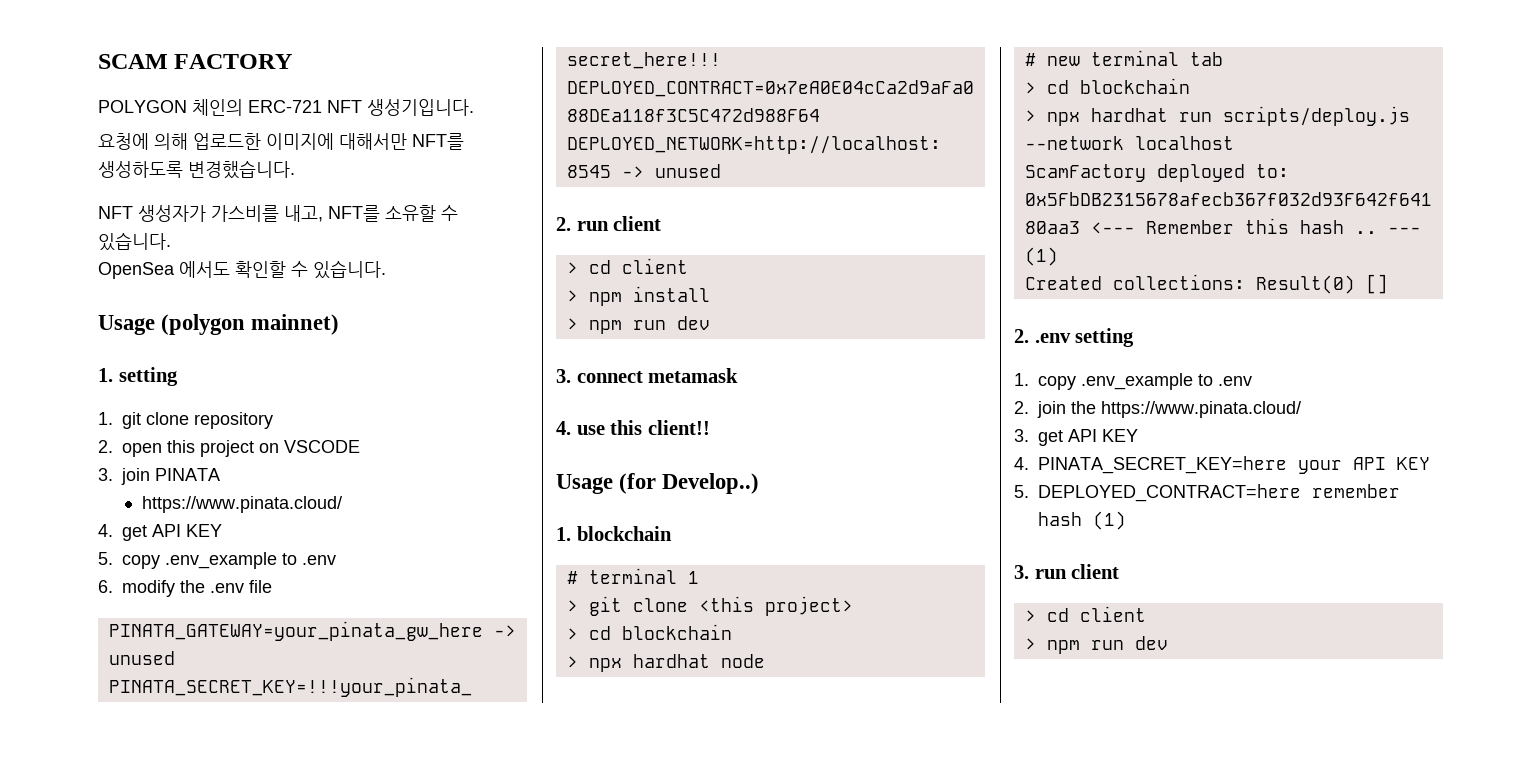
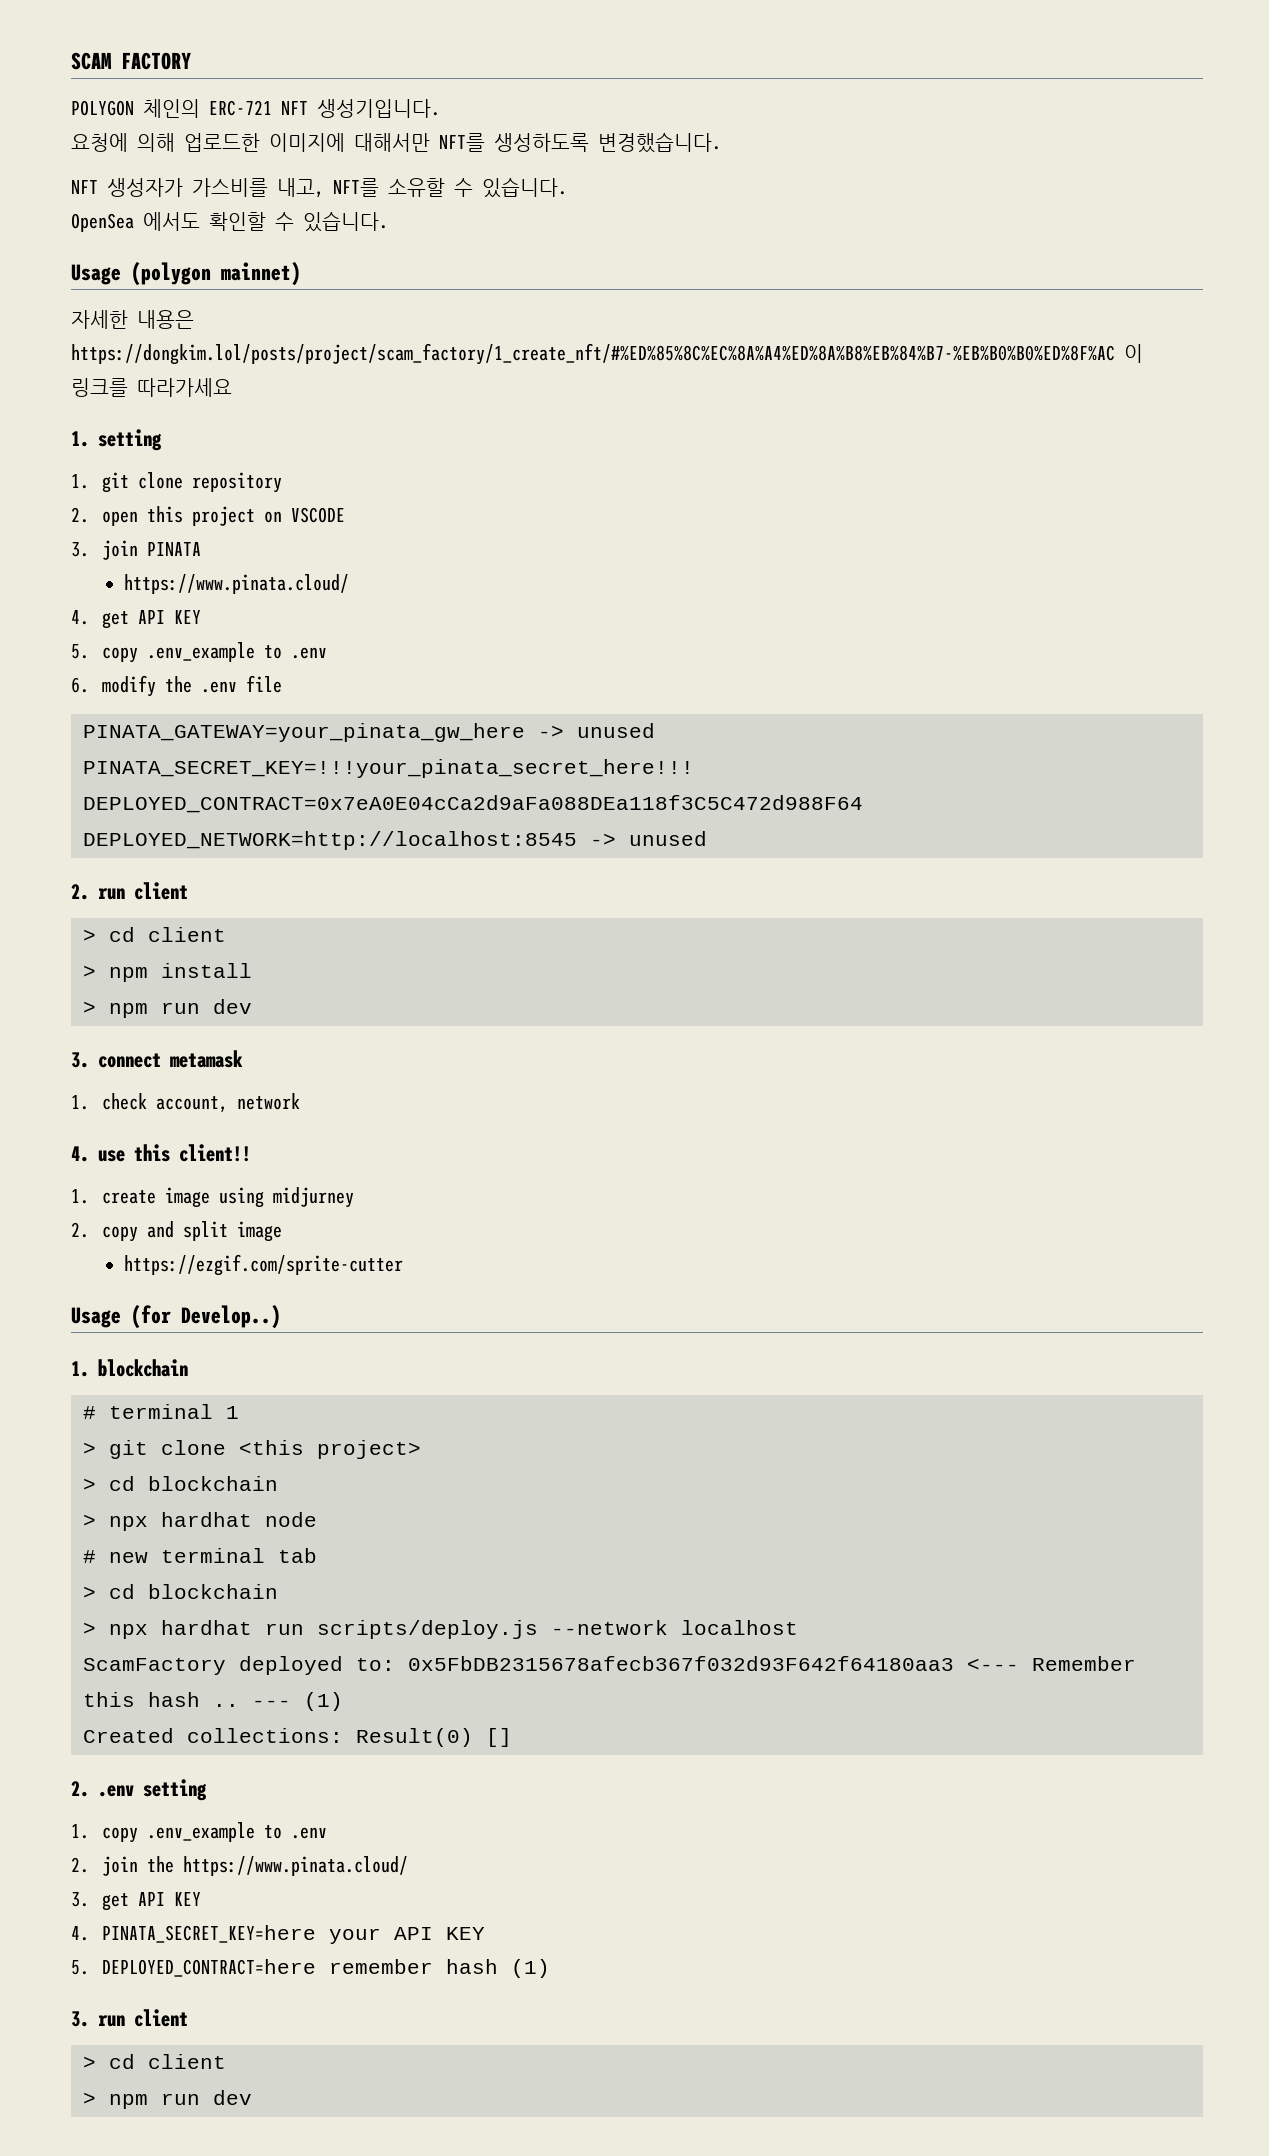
+ 자세한 내용은 https://dongkim.lol/posts/project/scam_factory/1_create_nft/#%ED%85%8C%EC%8A%A4%ED%8A%B8%EB%84%B7-%EB%B0%B0%ED%8F%AC 이 링크를 따라가세요
+ 1. check account, network
+ 1. create image using midjurney
+ 2. copy and split image
+ https://ezgif.com/sprite-cutter

